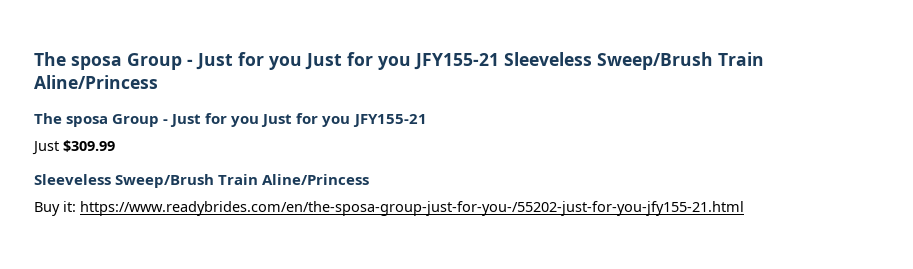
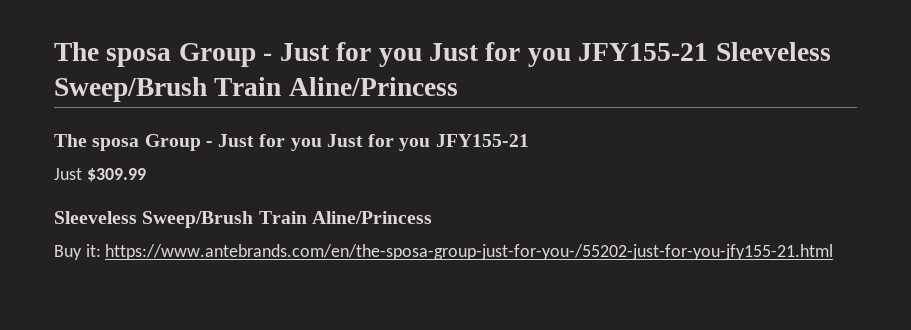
- Buy it: https://www.readybrides.com/en/the-sposa-group-just-for-you-/55202-just-for-you-jfy155-21.html
+ Buy it: https://www.antebrands.com/en/the-sposa-group-just-for-you-/55202-just-for-you-jfy155-21.html

